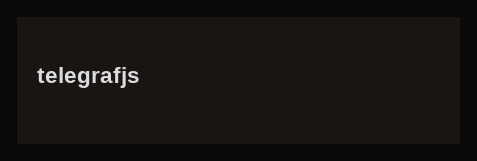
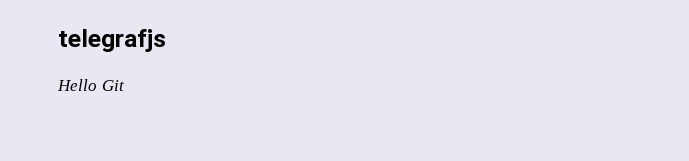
+ Hello Git

